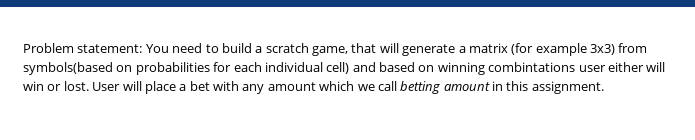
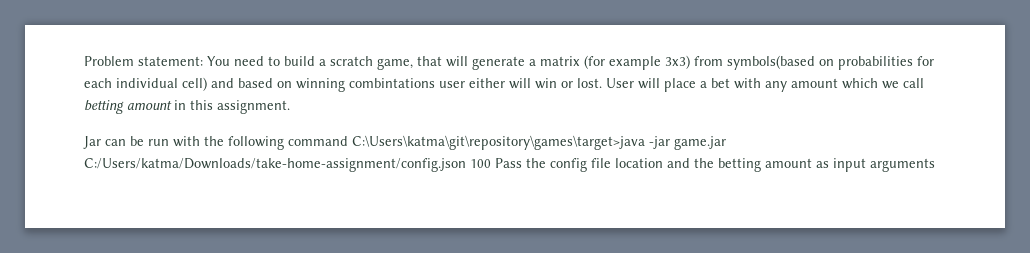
+ Jar can be run with the following command C:\Users\katma\git\repository\games\target>java -jar game.jar C:/Users/katma/Downloads/take-home-assignment/config.json 100 Pass the config file location and the betting amount as input arguments

